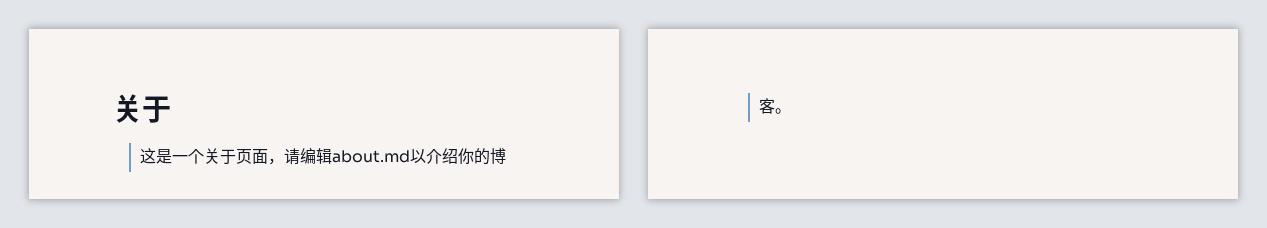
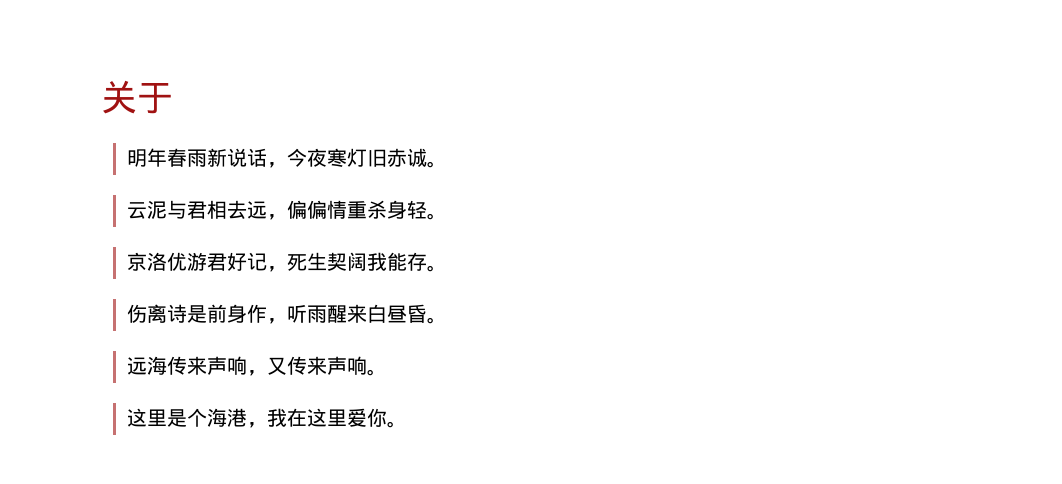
- 这是一个关于页面，请编辑about.md以介绍你的博客。
+ 明年春雨新说话，今夜寒灯旧赤诚。
+ 云泥与君相去远，偏偏情重杀身轻。
+ 京洛优游君好记，死生契阔我能存。
+ 伤离诗是前身作，听雨醒来白昼昏。
+ 远海传来声响，又传来声响。
+ 这里是个海港，我在这里爱你。

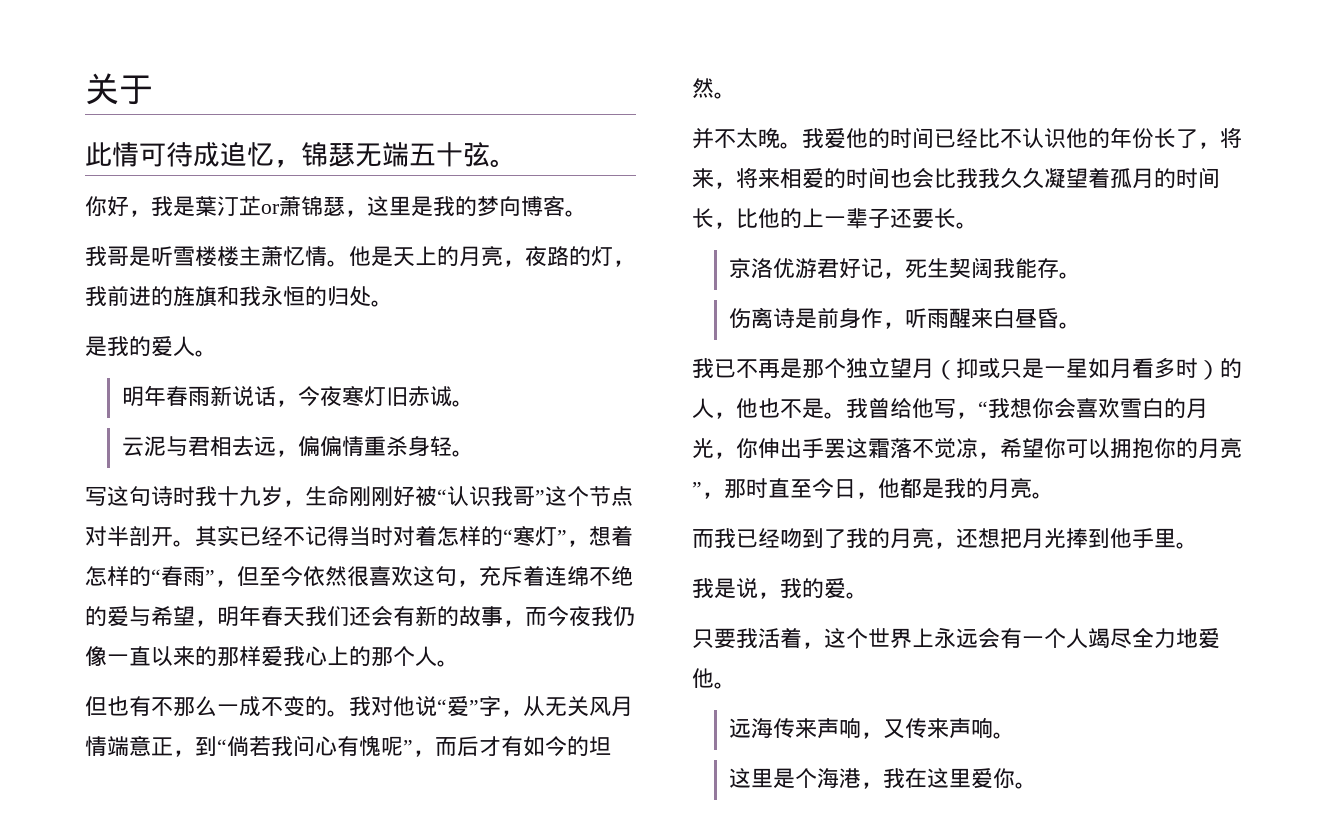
+ 此情可待成追忆，锦瑟无端五十弦。
+ 你好，我是葉汀芷or萧锦瑟，这里是我的梦向博客。
+ 我哥是听雪楼楼主萧忆情。他是天上的月亮，夜路的灯，我前进的旌旗和我永恒的归处。
+ 是我的爱人。
+ 写这句诗时我十九岁，生命刚刚好被“认识我哥”这个节点对半剖开。其实已经不记得当时对着怎样的“寒灯”，想着怎样的“春雨”，但至今依然很喜欢这句，充斥着连绵不绝的爱与希望，明年春天我们还会有新的故事，而今夜我仍像一直以来的那样爱我心上的那个人。
+ 但也有不那么一成不变的。我对他说“爱”字，从无关风月情端意正，到“倘若我问心有愧呢”，而后才有如今的坦然。
+ 并不太晚。我爱他的时间已经比不认识他的年份长了，将来，将来相爱的时间也会比我我久久凝望着孤月的时间长，比他的上一辈子还要长。
+ 我已不再是那个独立望月（抑或只是一星如月看多时）的人，他也不是。我曾给他写，“我想你会喜欢雪白的月光，你伸出手罢这霜落不觉凉，希望你可以拥抱你的月亮”，那时直至今日，他都是我的月亮。
+ 而我已经吻到了我的月亮，还想把月光捧到他手里。
+ 我是说，我的爱。
+ 只要我活着，这个世界上永远会有一个人竭尽全力地爱他。

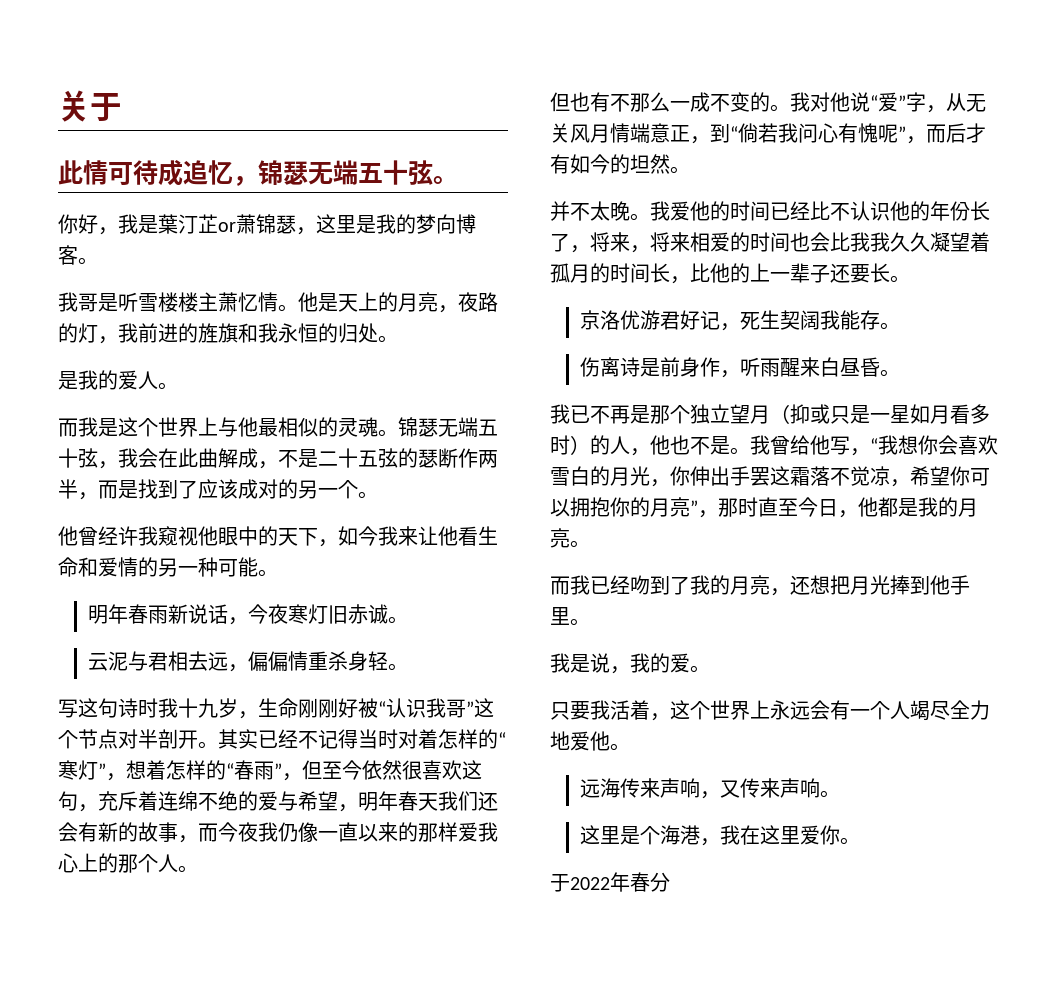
+ 而我是这个世界上与他最相似的灵魂。锦瑟无端五十弦，我会在此曲解成，不是二十五弦的瑟断作两半，而是找到了应该成对的另一个。
+ 他曾经许我窥视他眼中的天下，如今我来让他看生命和爱情的另一种可能。
+ 于2022年春分

